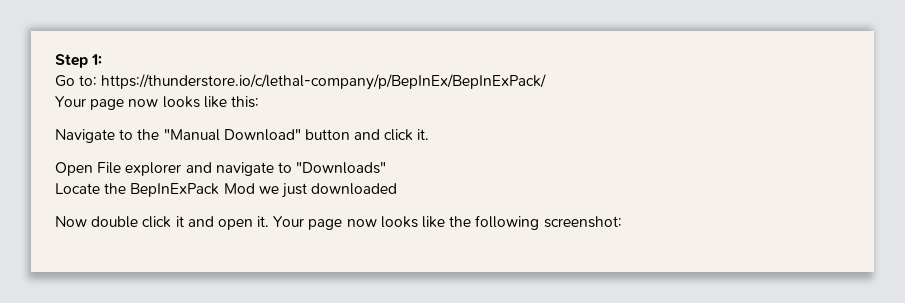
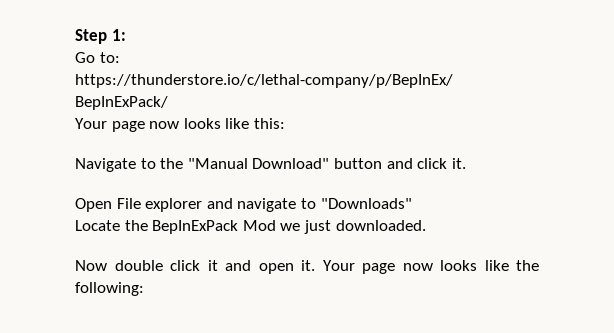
- Locate the BepInExPack Mod we just downloaded
+ Locate the BepInExPack Mod we just downloaded.
- Your page now looks like the following screenshot:
+ Your page now looks like the following:

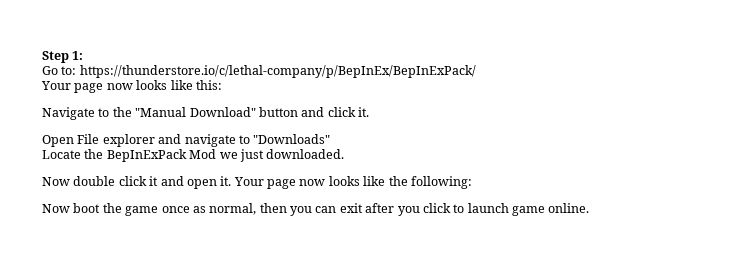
+ Now boot the game once as normal, then you can exit after you click to launch game online.

